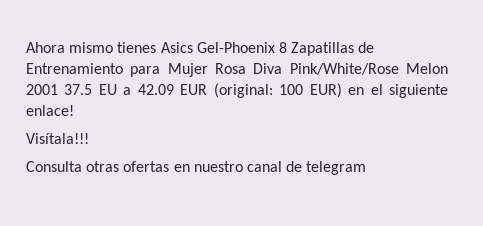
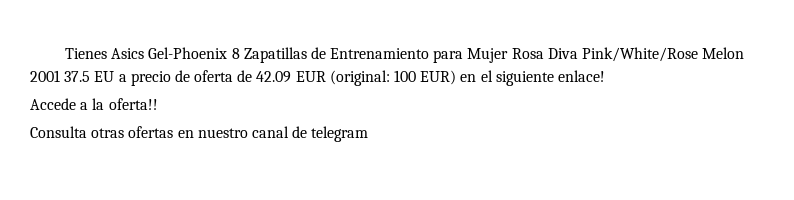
- Ahora mismo tienes Asics Gel-Phoenix 8 Zapatillas de Entrenamiento para Mujer Rosa Diva Pink/White/Rose Melon 2001 37.5 EU a 42.09 EUR (original: 100 EUR) en el siguiente enlace!
+ Tienes Asics Gel-Phoenix 8 Zapatillas de Entrenamiento para Mujer Rosa Diva Pink/White/Rose Melon 2001 37.5 EU a precio de oferta de 42.09 EUR (original: 100 EUR) en el siguiente enlace!
- Visítala!!!
+ Accede a la oferta!!

